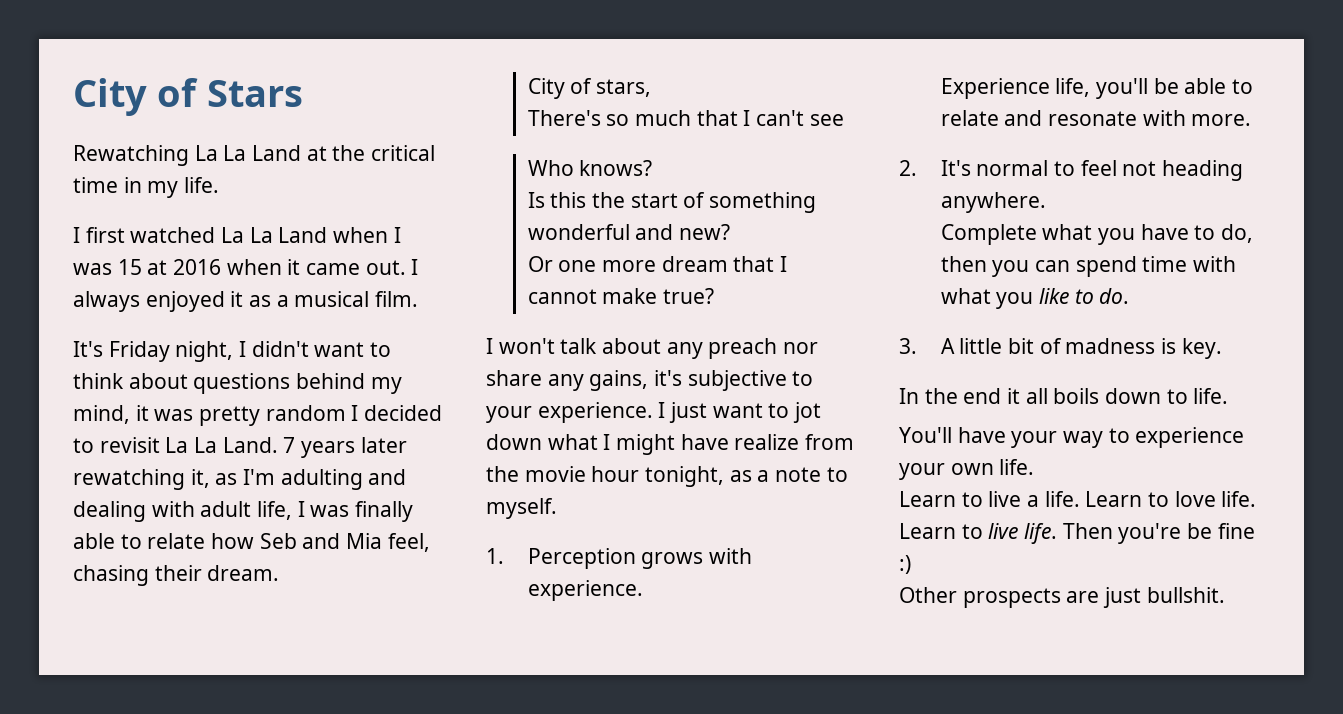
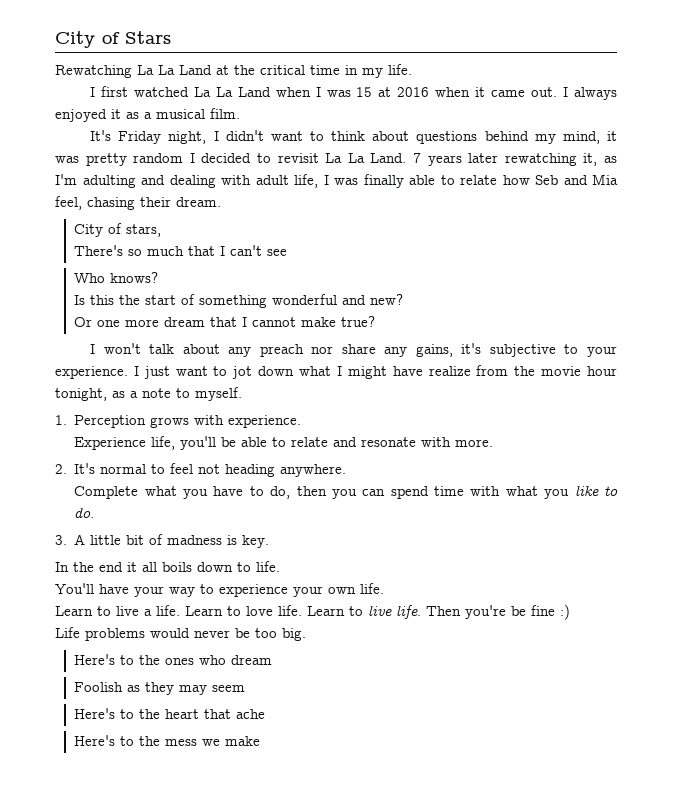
- Other prospects are just bullshit.
+ Life problems would never be too big.
+ Here's to the ones who dream
+ Foolish as they may seem
+ Here's to the heart that ache
+ Here's to the mess we make

